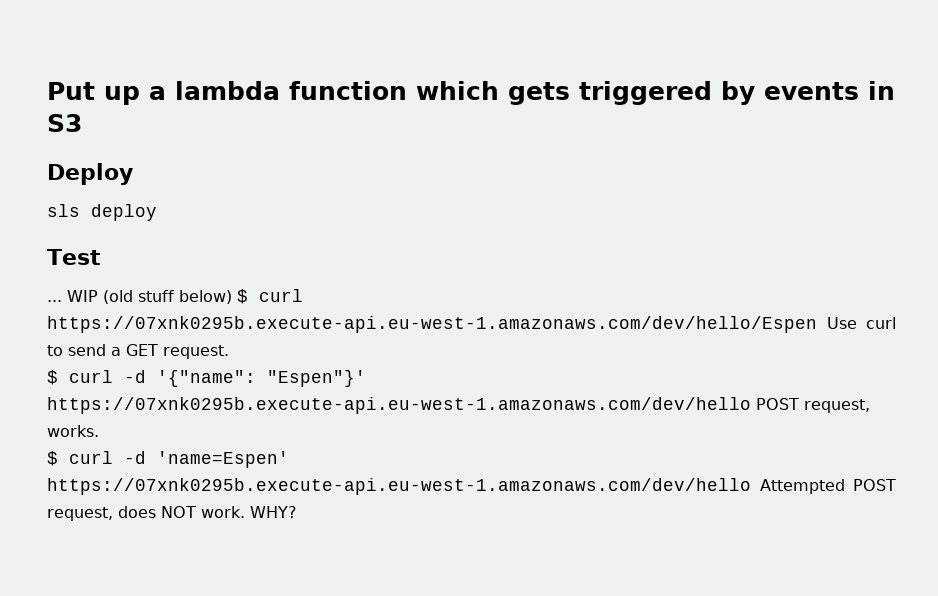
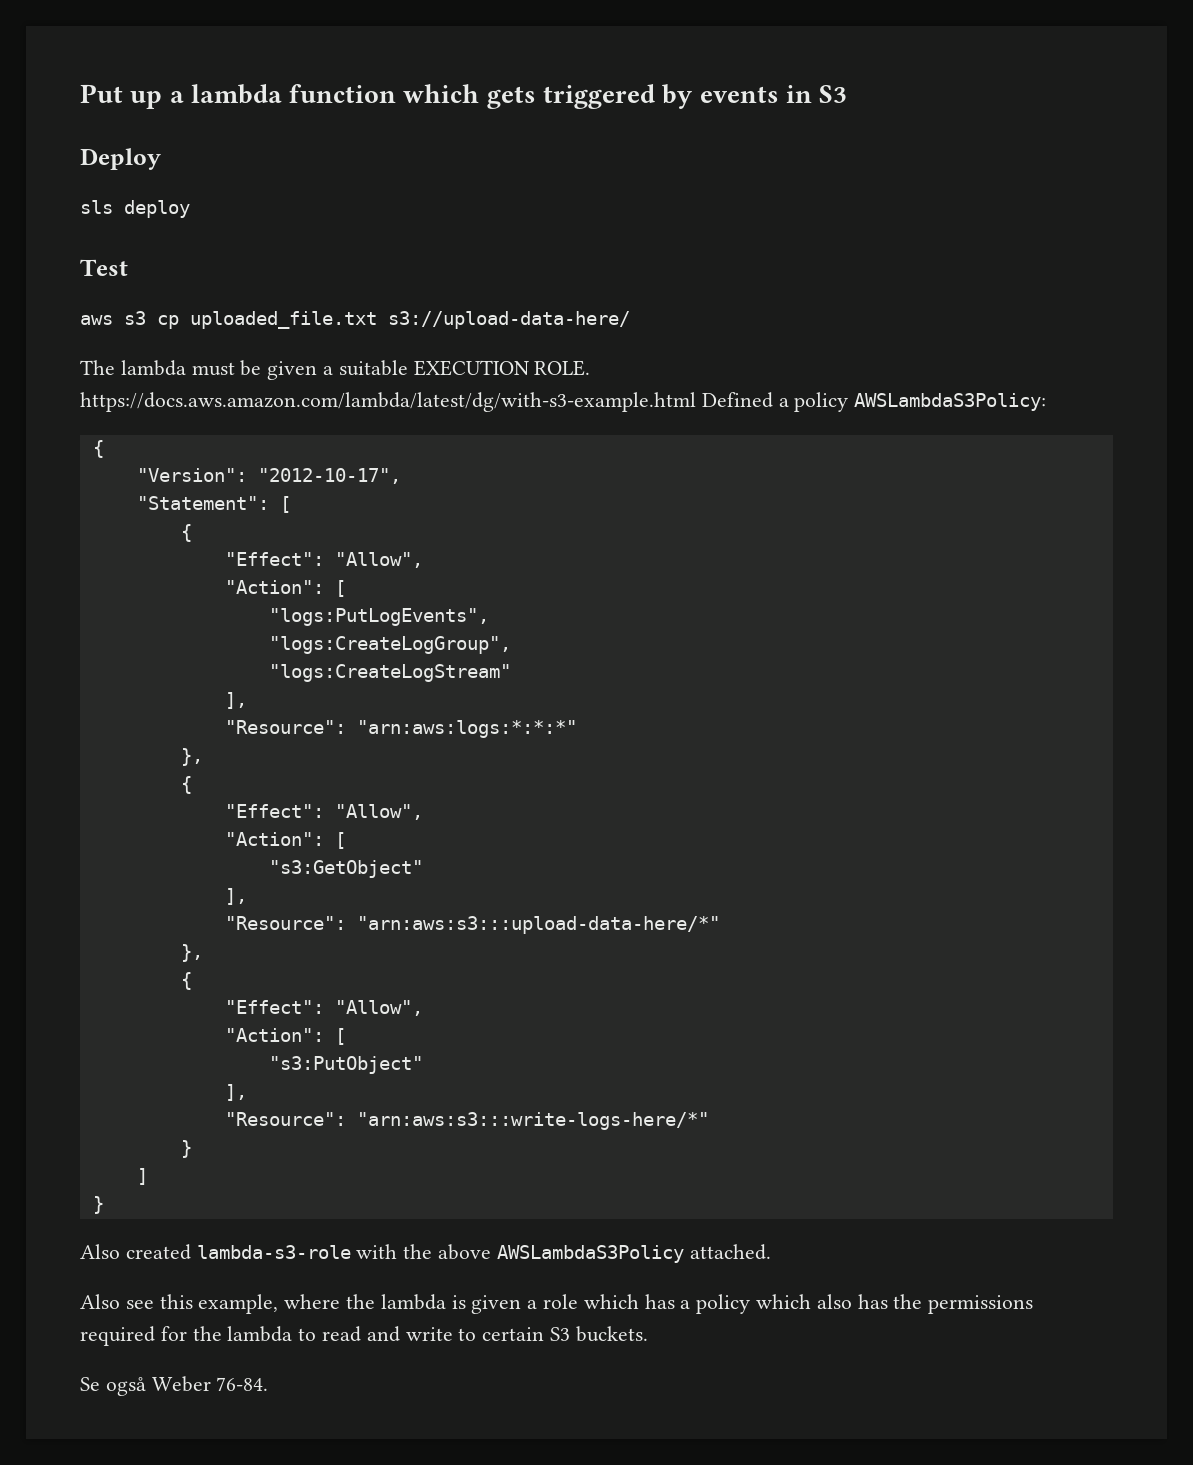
- ... WIP (old stuff below) $ curl https://07xnk0295b.execute-api.eu-west-1.amazonaws.com/dev/hello/Espen Use curl to send a GET request.
- $ curl -d '{"name": "Espen"}' https://07xnk0295b.execute-api.eu-west-1.amazonaws.com/dev/hello POST request, works.
- $ curl -d 'name=Espen' https://07xnk0295b.execute-api.eu-west-1.amazonaws.com/dev/hello Attempted POST request, does NOT work. WHY?
+ aws s3 cp uploaded_file.txt s3://upload-data-here/
+ The lambda must be given a suitable EXECUTION ROLE. https://docs.aws.amazon.com/lambda/latest/dg/with-s3-example.html Defined a policy AWSLambdaS3Policy:
+ {
+ "Version": "2012-10-17",
+ "Statement": [
+ {
+ "Effect": "Allow",
+ "Action": [
+ "logs:PutLogEvents",
+ "logs:CreateLogGroup",
+ "logs:CreateLogStream"
+ ],
+ "Resource": "arn:aws:logs:*:*:*"
+ },
+ {
+ "Effect": "Allow",
+ "Action": [
+ "s3:GetObject"
+ ],
+ "Resource": "arn:aws:s3:::upload-data-here/*"
+ },
+ {
+ "Effect": "Allow",
+ "Action": [
+ "s3:PutObject"
+ ],
+ "Resource": "arn:aws:s3:::write-logs-here/*"
+ }
+ ]
+ }
+ Also created lambda-s3-role with the above AWSLambdaS3Policy attached.
+ Also see this example, where the lambda is given a role which has a policy which also has the permissions required for the lambda to read and write to certain S3 buckets.
+ Se også Weber 76-84.

